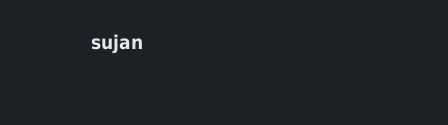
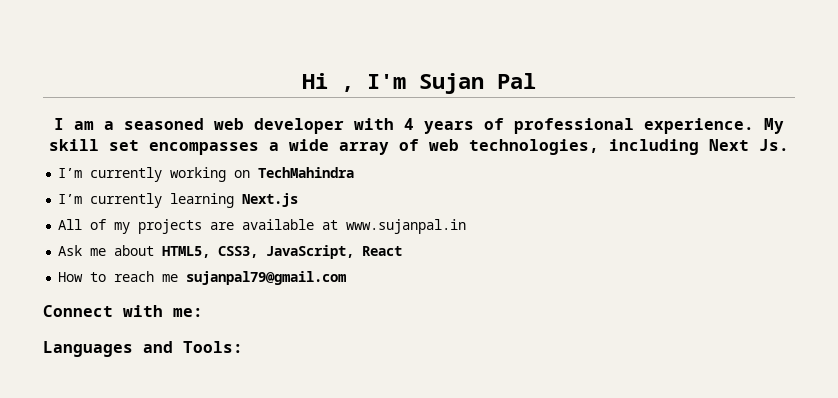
- sujan
+ Hi , I'm Sujan Pal
+ I am a seasoned web developer with 4 years of professional experience. My skill set encompasses a wide array of web technologies, including Next Js.
+ I’m currently working on TechMahindra
+ I’m currently learning Next.js
+ All of my projects are available at www.sujanpal.in
+ Ask me about HTML5, CSS3, JavaScript, React
+ How to reach me sujanpal79@gmail.com
+ Connect with me:
+ Languages and Tools:

